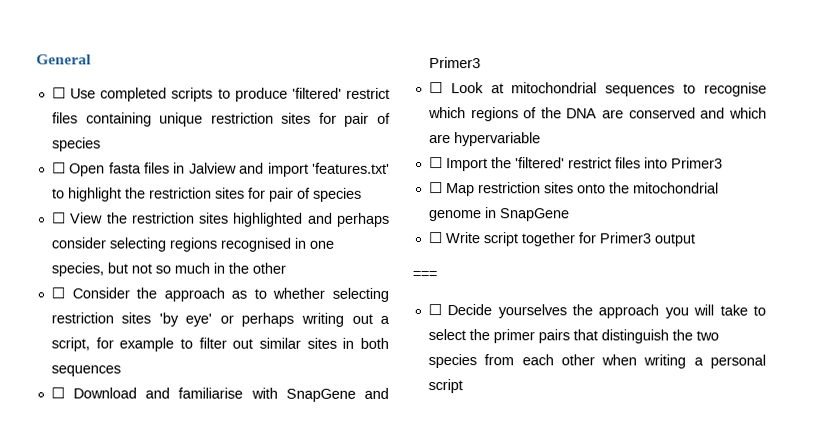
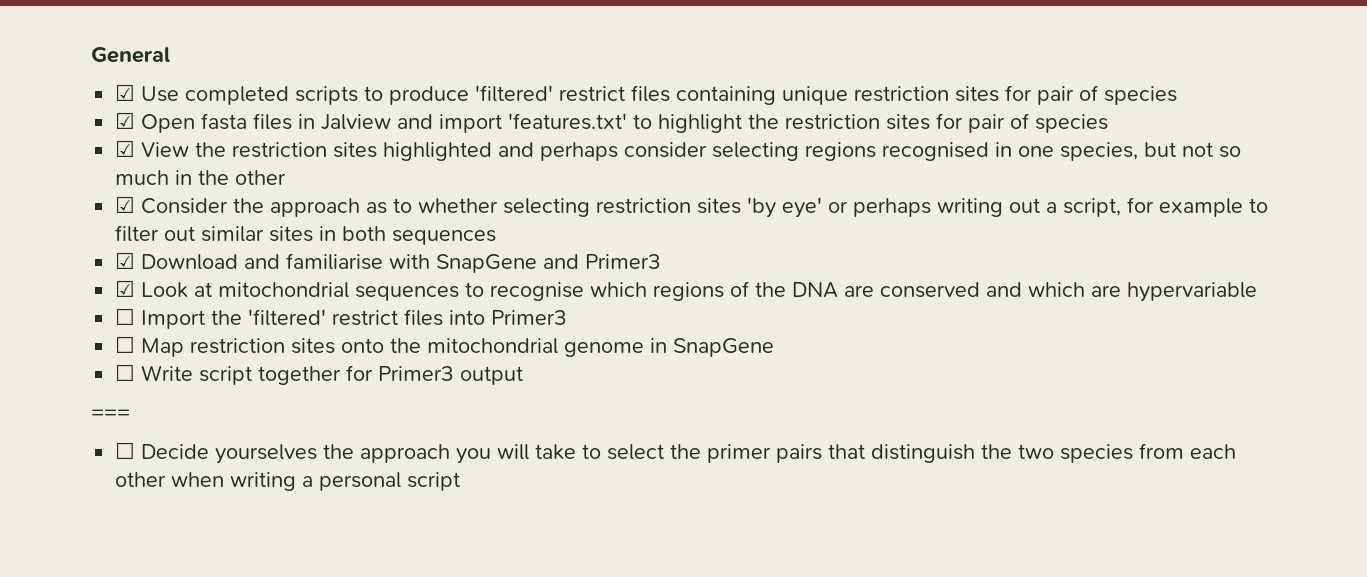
- ☐ Use completed scripts to produce 'filtered' restrict files containing unique restriction sites for pair of species
+ ☑ Use completed scripts to produce 'filtered' restrict files containing unique restriction sites for pair of species
- ☐ Open fasta files in Jalview and import 'features.txt' to highlight the restriction sites for pair of species
+ ☑ Open fasta files in Jalview and import 'features.txt' to highlight the restriction sites for pair of species
- ☐ View the restriction sites highlighted and perhaps consider selecting regions recognised in one species, but not so much in the other
+ ☑ View the restriction sites highlighted and perhaps consider selecting regions recognised in one species, but not so much in the other
- ☐ Consider the approach as to whether selecting restriction sites 'by eye' or perhaps writing out a script, for example to filter out similar sites in both sequences
+ ☑ Consider the approach as to whether selecting restriction sites 'by eye' or perhaps writing out a script, for example to filter out similar sites in both sequences
- ☐ Download and familiarise with SnapGene and Primer3
+ ☑ Download and familiarise with SnapGene and Primer3
- ☐ Look at mitochondrial sequences to recognise which regions of the DNA are conserved and which are hypervariable
+ ☑ Look at mitochondrial sequences to recognise which regions of the DNA are conserved and which are hypervariable

